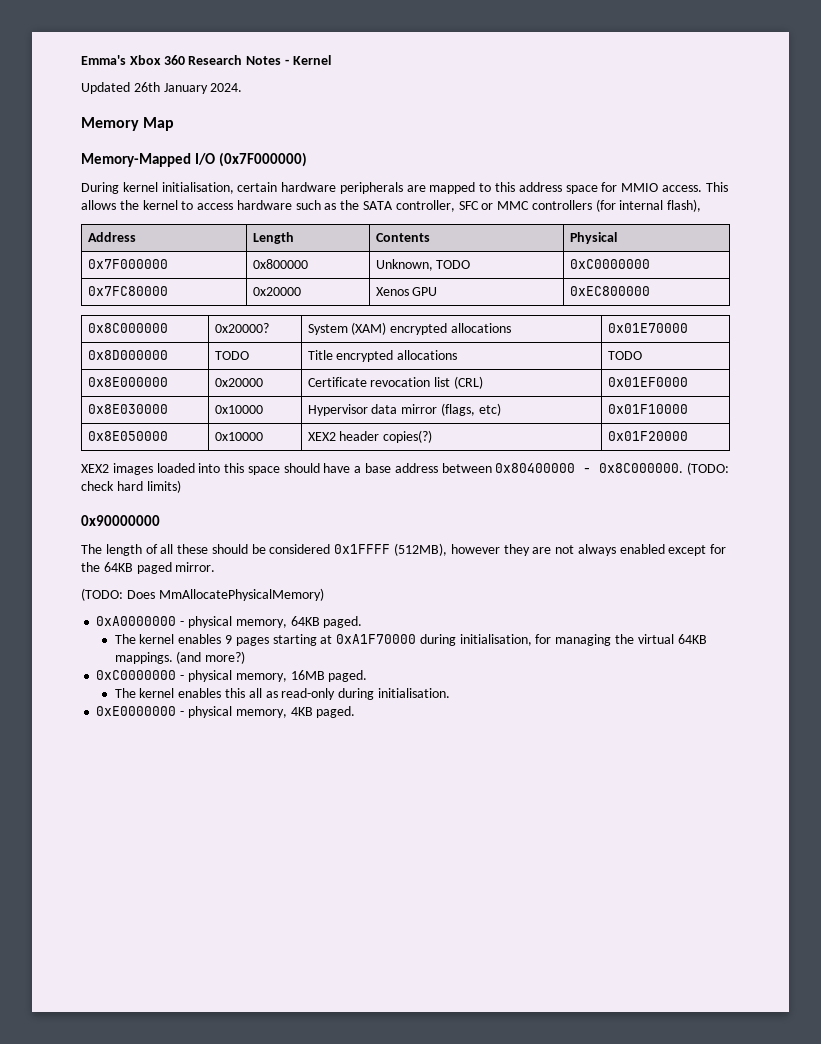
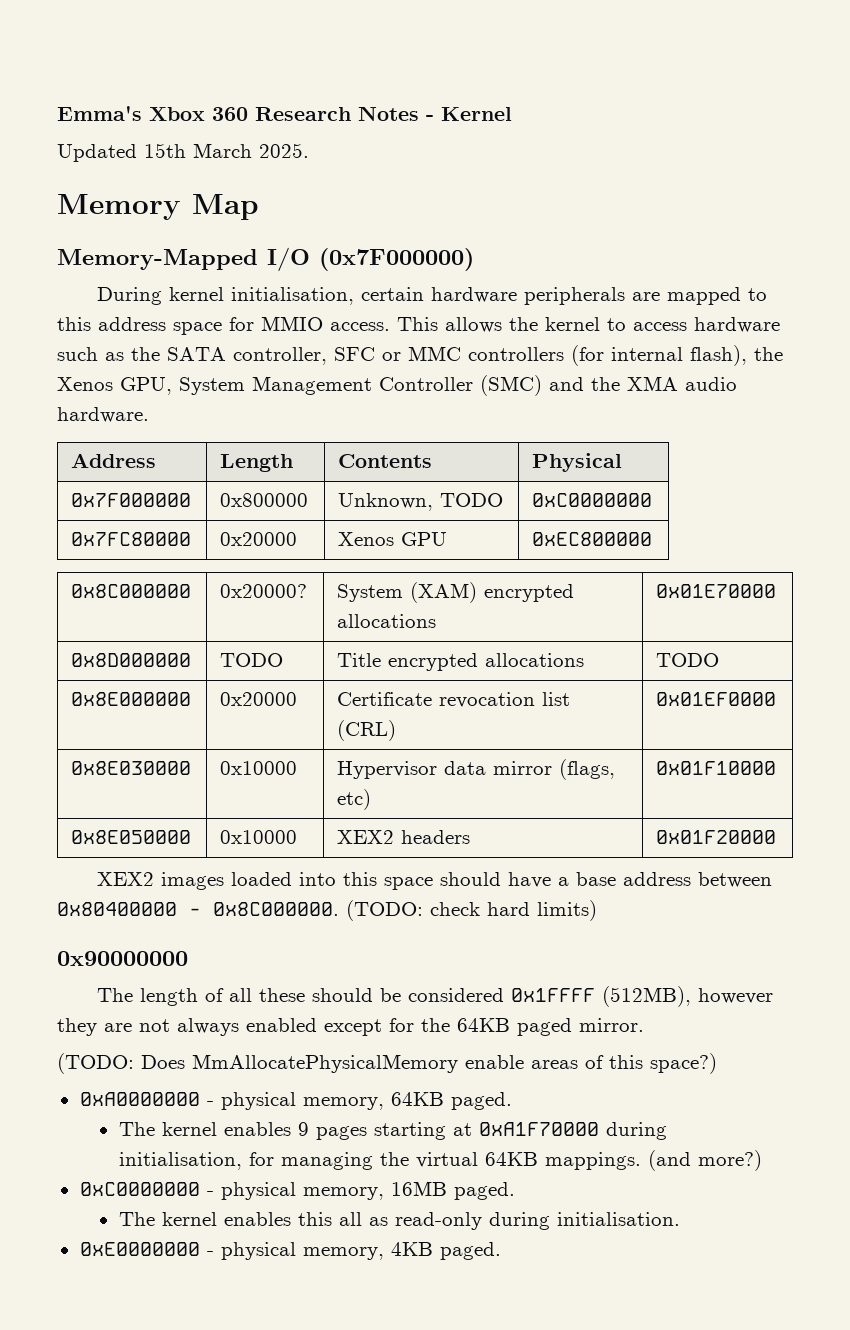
- Updated 26th January 2024.
+ Updated 15th March 2025.
- This allows the kernel to access hardware such as the SATA controller, SFC or MMC controllers (for internal flash),
+ This allows the kernel to access hardware such as the SATA controller, SFC or MMC controllers (for internal flash), the Xenos GPU, System Management Controller (SMC) and the XMA audio hardware.
- 0x8E050000 | 0x10000 | XEX2 header copies(?) | 0x01F20000
+ 0x8E050000 | 0x10000 | XEX2 headers | 0x01F20000
- (TODO: Does MmAllocatePhysicalMemory)
+ (TODO: Does MmAllocatePhysicalMemory enable areas of this space?)

